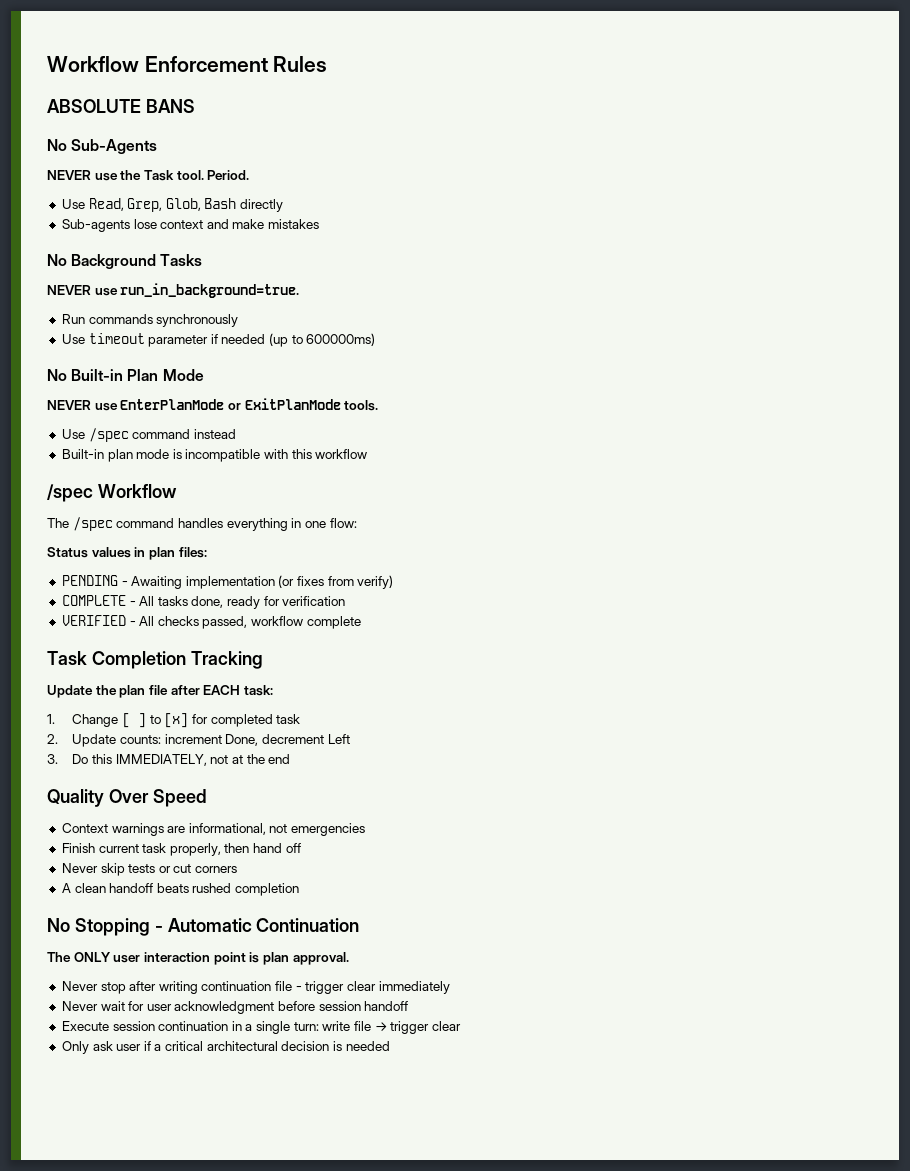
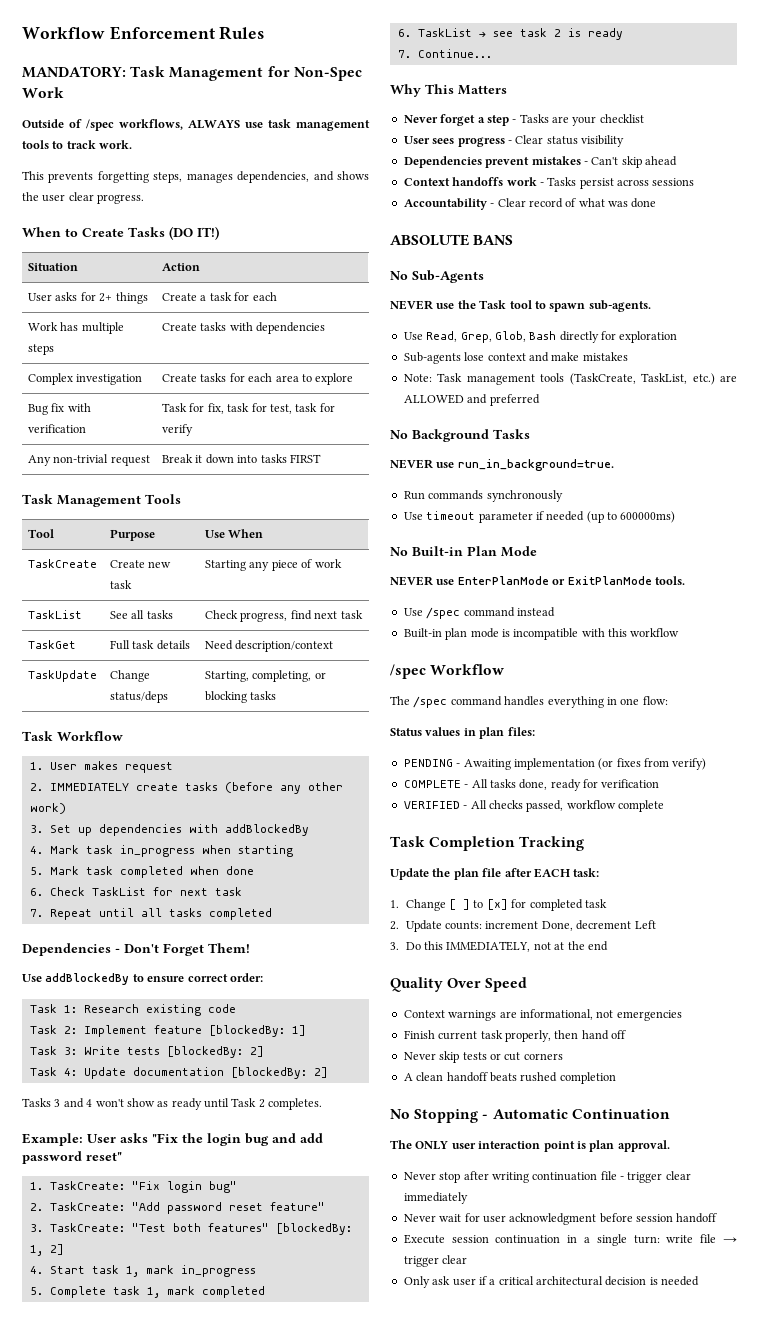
+ MANDATORY: Task Management for Non-Spec Work
+ Outside of /spec workflows, ALWAYS use task management tools to track work.
+ This prevents forgetting steps, manages dependencies, and shows the user clear progress.
+ When to Create Tasks (DO IT!)
+ Situation | Action
+ User asks for 2+ things | Create a task for each
+ Work has multiple steps | Create tasks with dependencies
+ Complex investigation | Create tasks for each area to explore
+ Bug fix with verification | Task for fix, task for test, task for verify
+ Any non-trivial request | Break it down into tasks FIRST
+ Task Management Tools
+ Tool | Purpose | Use When
+ TaskCreate | Create new task | Starting any piece of work
+ TaskList | See all tasks | Check progress, find next task
+ TaskGet | Full task details | Need description/context
+ TaskUpdate | Change status/deps | Starting, completing, or blocking tasks
+ Task Workflow
+ 1. User makes request
+ 2. IMMEDIATELY create tasks (before any other work)
+ 3. Set up dependencies with addBlockedBy
+ 4. Mark task in_progress when starting
+ 5. Mark task completed when done
+ 6. Check TaskList for next task
+ 7. Repeat until all tasks completed
+ Dependencies - Don't Forget Them!
+ Use addBlockedBy to ensure correct order:
+ Task 1: Research existing code
+ Task 2: Implement feature [blockedBy: 1]
+ Task 3: Write tests [blockedBy: 2]
+ Task 4: Update documentation [blockedBy: 2]
+ Tasks 3 and 4 won't show as ready until Task 2 completes.
+ Example: User asks "Fix the login bug and add password reset"
+ 1. TaskCreate: "Fix login bug"
+ 2. TaskCreate: "Add password reset feature"
+ 3. TaskCreate: "Test both features" [blockedBy: 1, 2]
+ 4. Start task 1, mark in_progress
+ 5. Complete task 1, mark completed
+ 6. TaskList → see task 2 is ready
+ 7. Continue...
+ Why This Matters
+ Never forget a step - Tasks are your checklist
+ User sees progress - Clear status visibility
+ Dependencies prevent mistakes - Can't skip ahead
+ Context handoffs work - Tasks persist across sessions
+ Accountability - Clear record of what was done
- NEVER use the Task tool. Period.
+ NEVER use the Task tool to spawn sub-agents.
- Use Read, Grep, Glob, Bash directly
+ Use Read, Grep, Glob, Bash directly for exploration
+ Note: Task management tools (TaskCreate, TaskList, etc.) are ALLOWED and preferred

